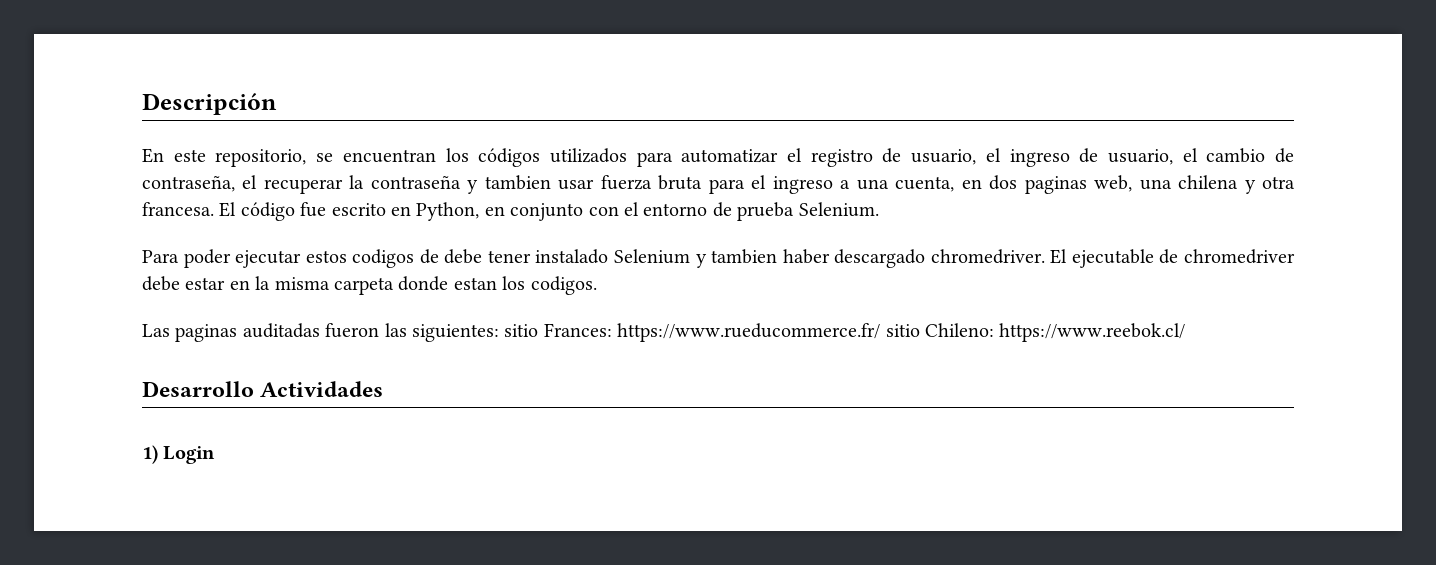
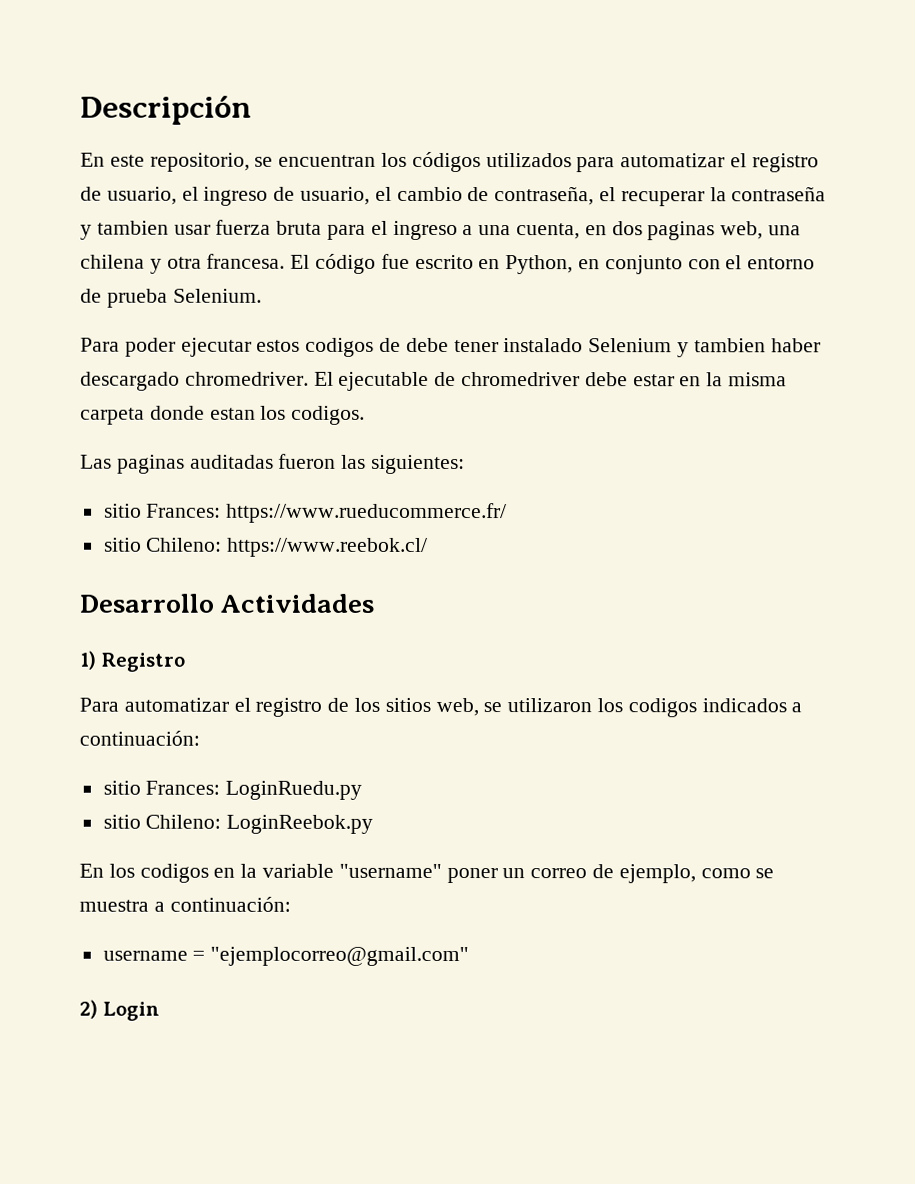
- Las paginas auditadas fueron las siguientes: sitio Frances: https://www.rueducommerce.fr/ sitio Chileno: https://www.reebok.cl/
+ Las paginas auditadas fueron las siguientes:
+ sitio Frances: https://www.rueducommerce.fr/
+ sitio Chileno: https://www.reebok.cl/
- 1) Login
+ 1) Registro
+ Para automatizar el registro de los sitios web, se utilizaron los codigos indicados a continuación:
+ sitio Frances: LoginRuedu.py
+ sitio Chileno: LoginReebok.py
+ En los codigos en la variable "username" poner un correo de ejemplo, como se muestra a continuación:
+ username = "ejemplocorreo@gmail.com"
+ 2) Login

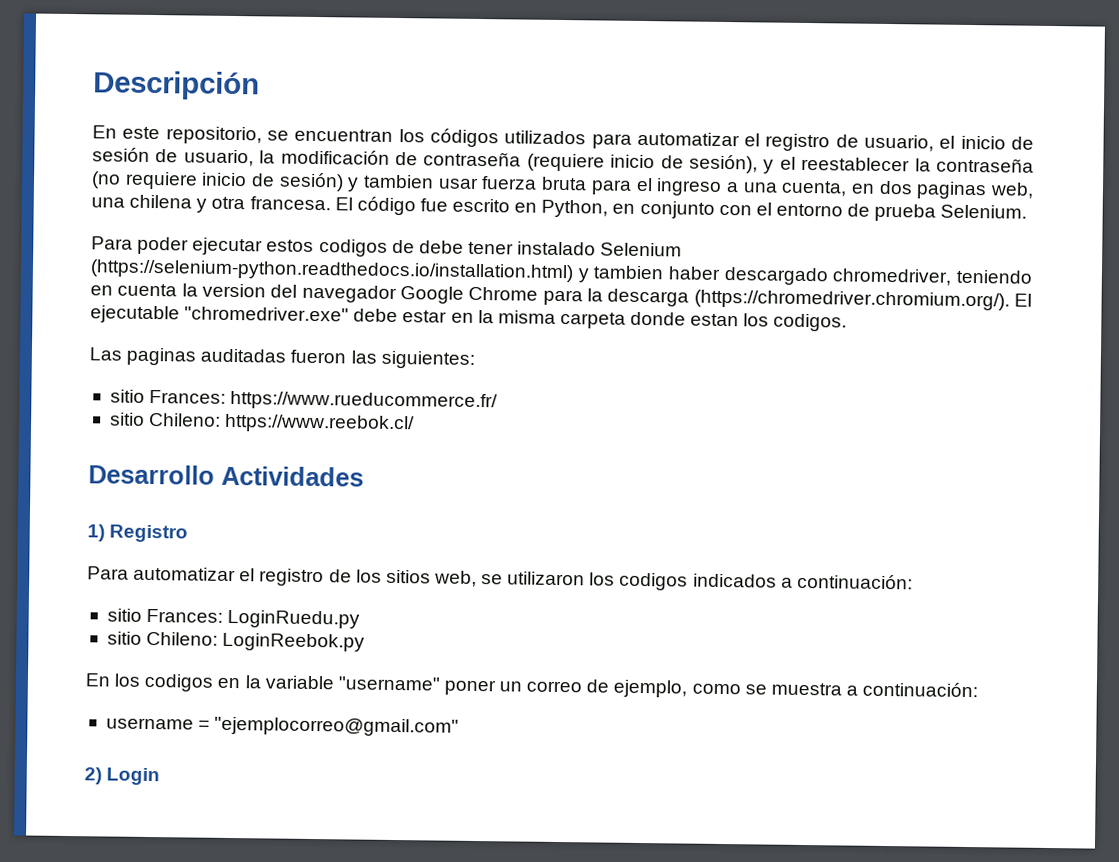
- En este repositorio, se encuentran los códigos utilizados para automatizar el registro de usuario, el ingreso de usuario, el cambio de contraseña, el recuperar la contraseña y tambien usar fuerza bruta para el ingreso a una cuenta, en dos paginas web, una chilena y otra francesa.
+ En este repositorio, se encuentran los códigos utilizados para automatizar el registro de usuario, el inicio de sesión de usuario, la modificación de contraseña (requiere inicio de sesión), y el reestablecer la contraseña (no requiere inicio de sesión) y tambien usar fuerza bruta para el ingreso a una cuenta, en dos paginas web, una chilena y otra francesa.
- Para poder ejecutar estos codigos de debe tener instalado Selenium y tambien haber descargado chromedriver. El ejecutable de chromedriver debe estar en la misma carpeta donde estan los codigos.
+ Para poder ejecutar estos codigos de debe tener instalado Selenium (https://selenium-python.readthedocs.io/installation.html) y tambien haber descargado chromedriver, teniendo en cuenta la version del navegador Google Chrome para la descarga (https://chromedriver.chromium.org/). El ejecutable "chromedriver.exe" debe estar en la misma carpeta donde estan los codigos.

